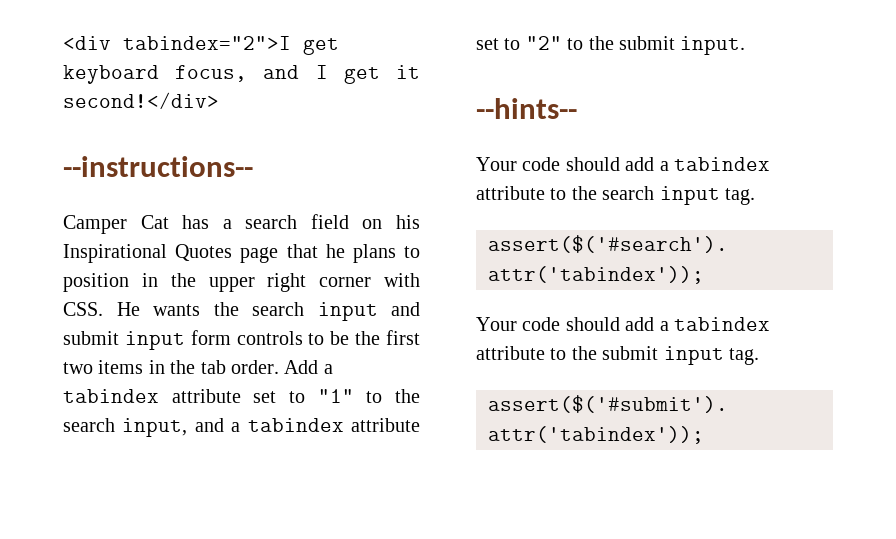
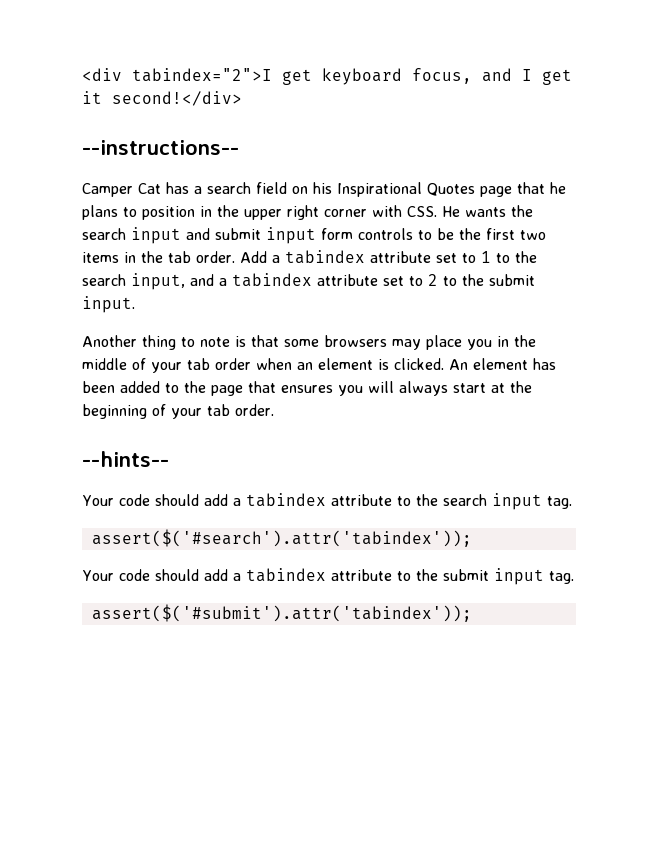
- Add a tabindex attribute set to "1" to the search input, and a tabindex attribute set to "2" to the submit input.
+ Add a tabindex attribute set to 1 to the search input, and a tabindex attribute set to 2 to the submit input.
+ Another thing to note is that some browsers may place you in the middle of your tab order when an element is clicked. An element has been added to the page that ensures you will always start at the beginning of your tab order.

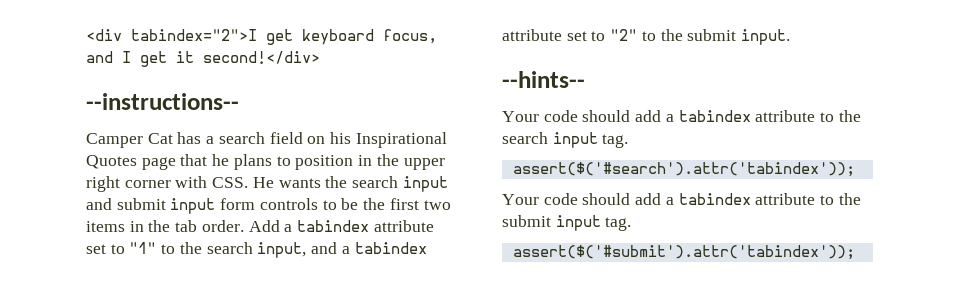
- Add a tabindex attribute set to 1 to the search input, and a tabindex attribute set to 2 to the submit input.
+ Add a tabindex attribute set to "1" to the search input, and a tabindex attribute set to "2" to the submit input.
- Another thing to note is that some browsers may place you in the middle of your tab order when an element is clicked. An element has been added to the page that ensures you will always start at the beginning of your tab order.

